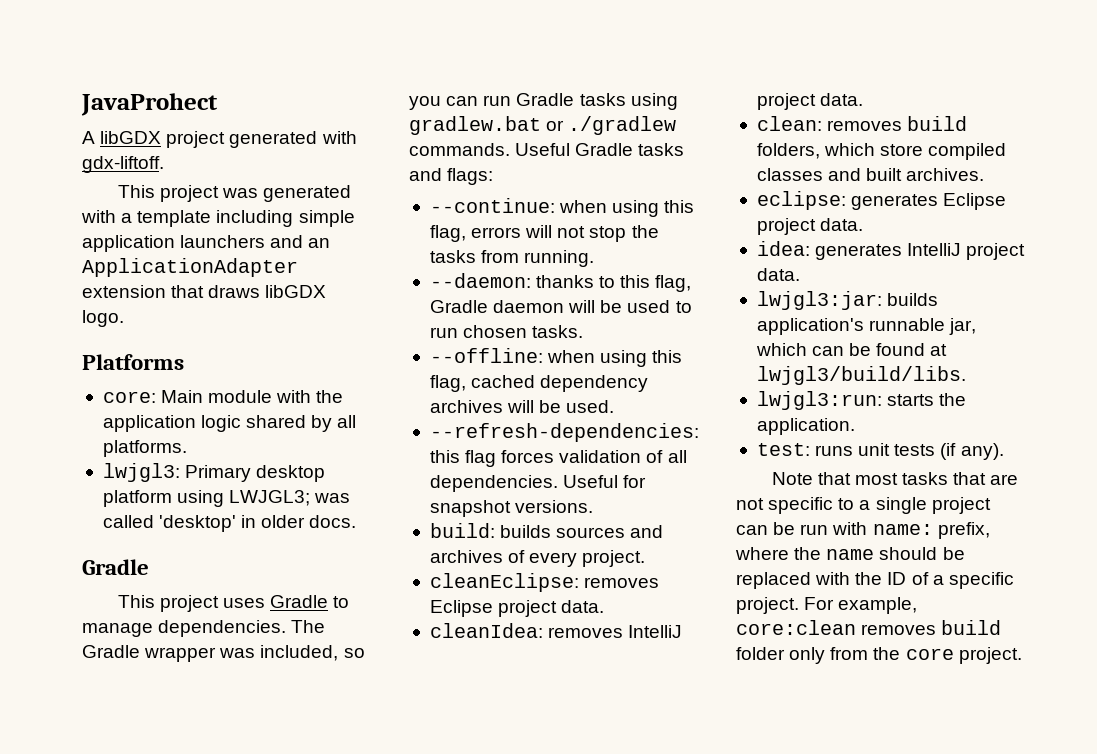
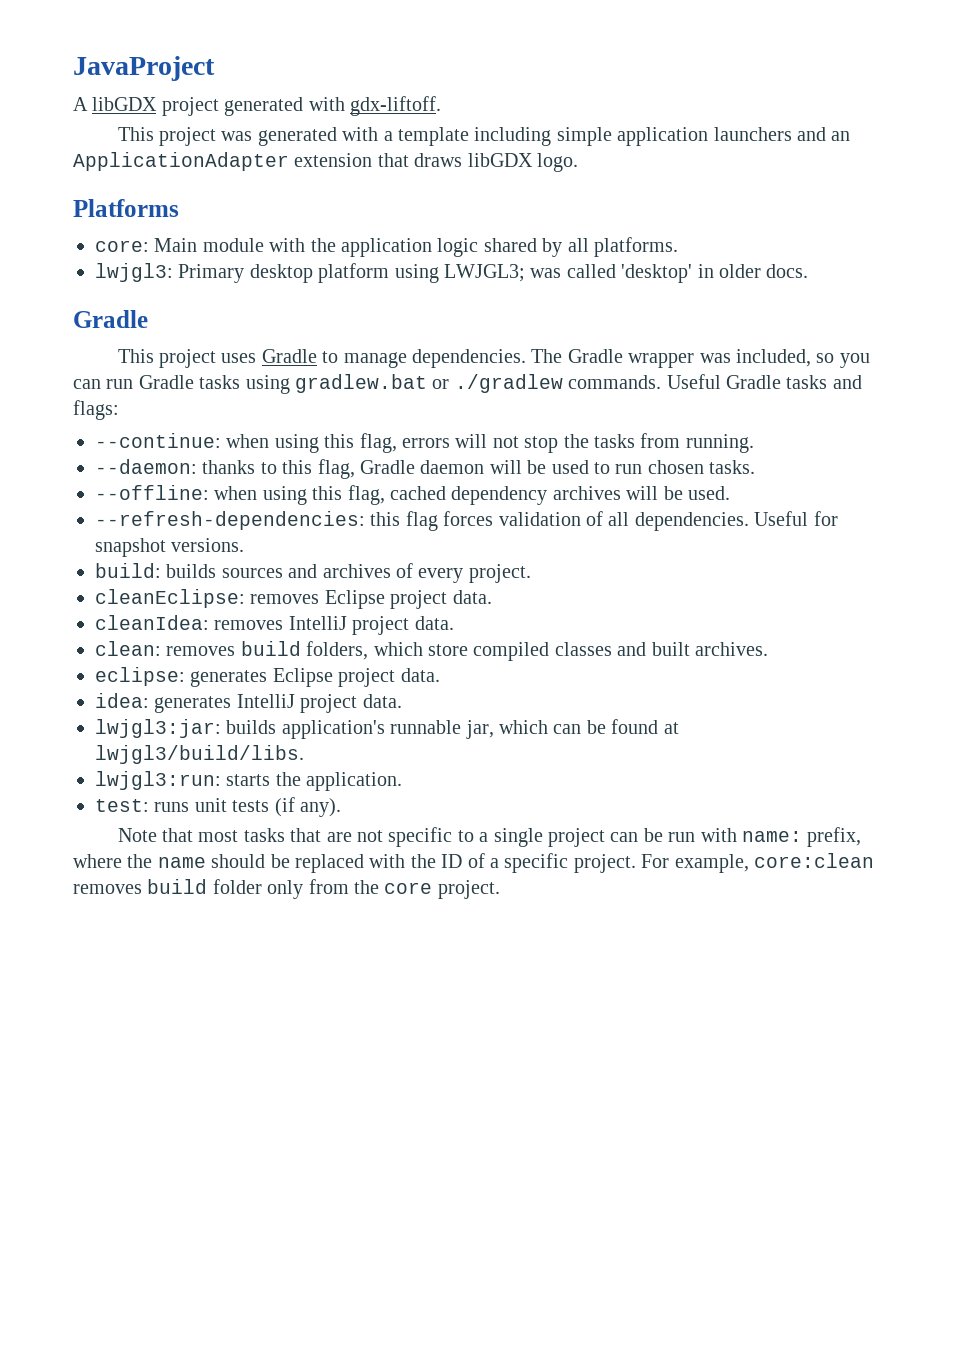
- JavaProhect
+ JavaProject

